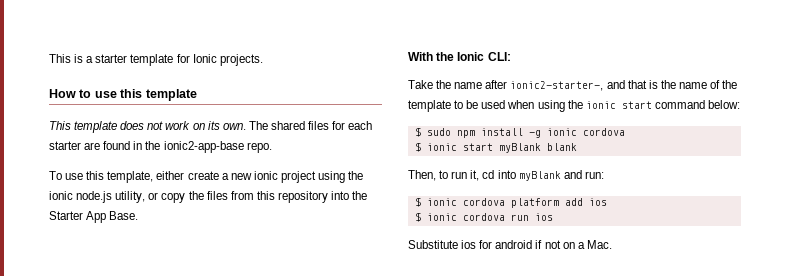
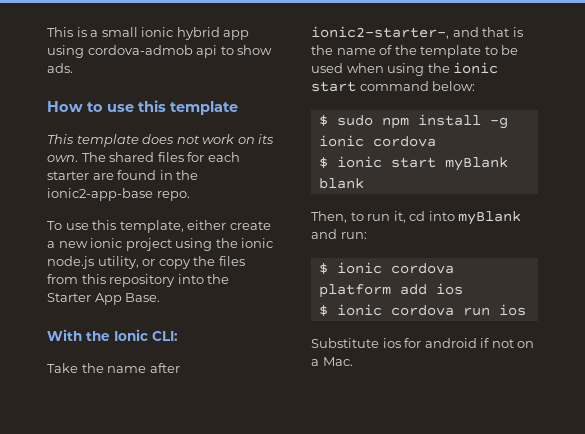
- This is a starter template for Ionic projects.
+ This is a small ionic hybrid app using cordova-admob api to show ads.

